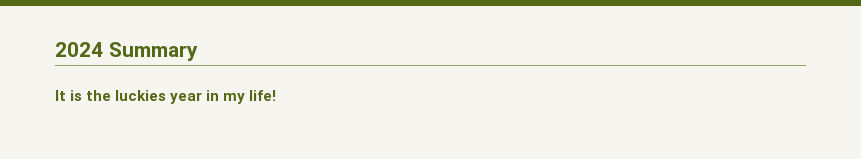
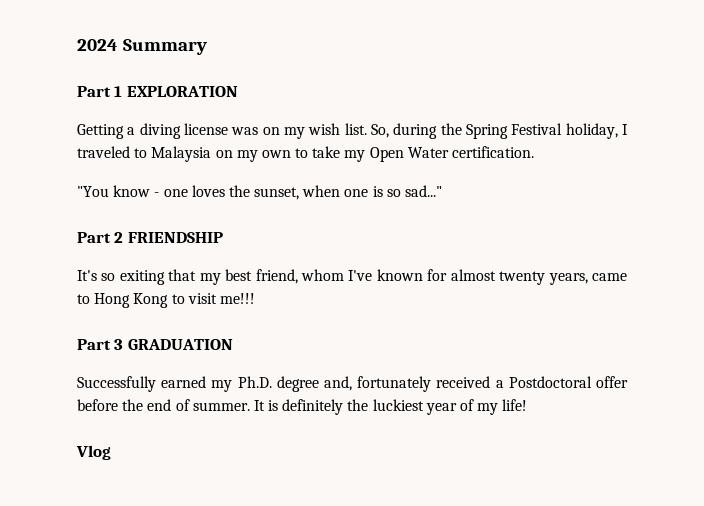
- It is the luckies year in my life!
+ Part 1 EXPLORATION
+ Getting a diving license was on my wish list. So, during the Spring Festival holiday, I traveled to Malaysia on my own to take my Open Water certification.
+ "You know - one loves the sunset, when one is so sad..."
+ Part 2 FRIENDSHIP
+ It's so exiting that my best friend, whom I've known for almost twenty years, came to Hong Kong to visit me!!!
+ Part 3 GRADUATION
+ Successfully earned my Ph.D. degree and, fortunately received a Postdoctoral offer before the end of summer. It is definitely the luckiest year of my life!
+ Vlog

